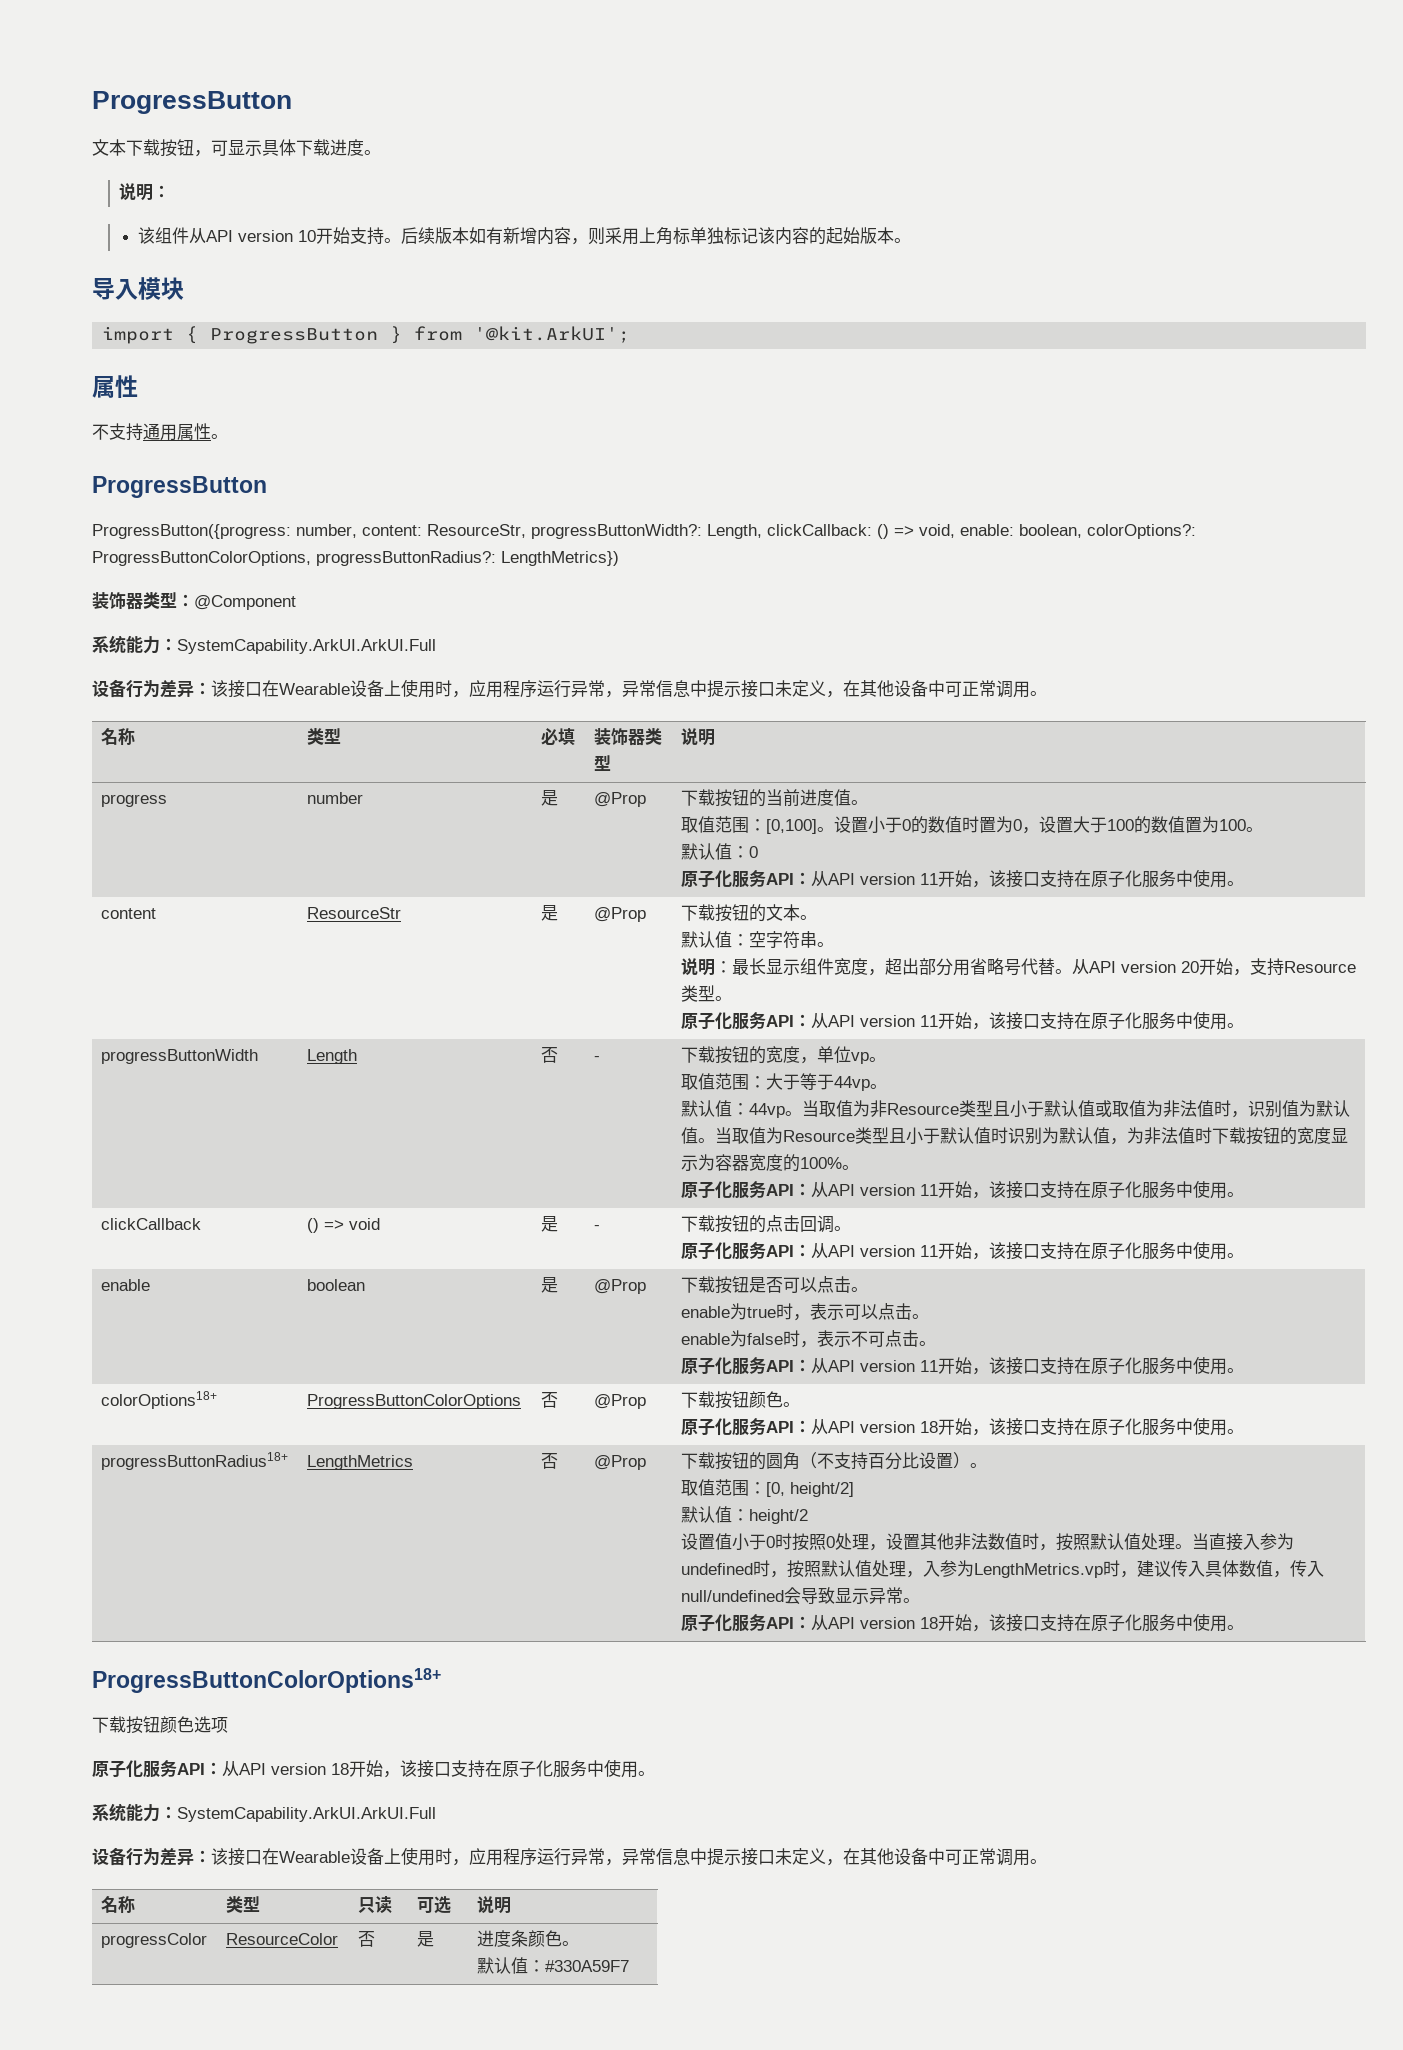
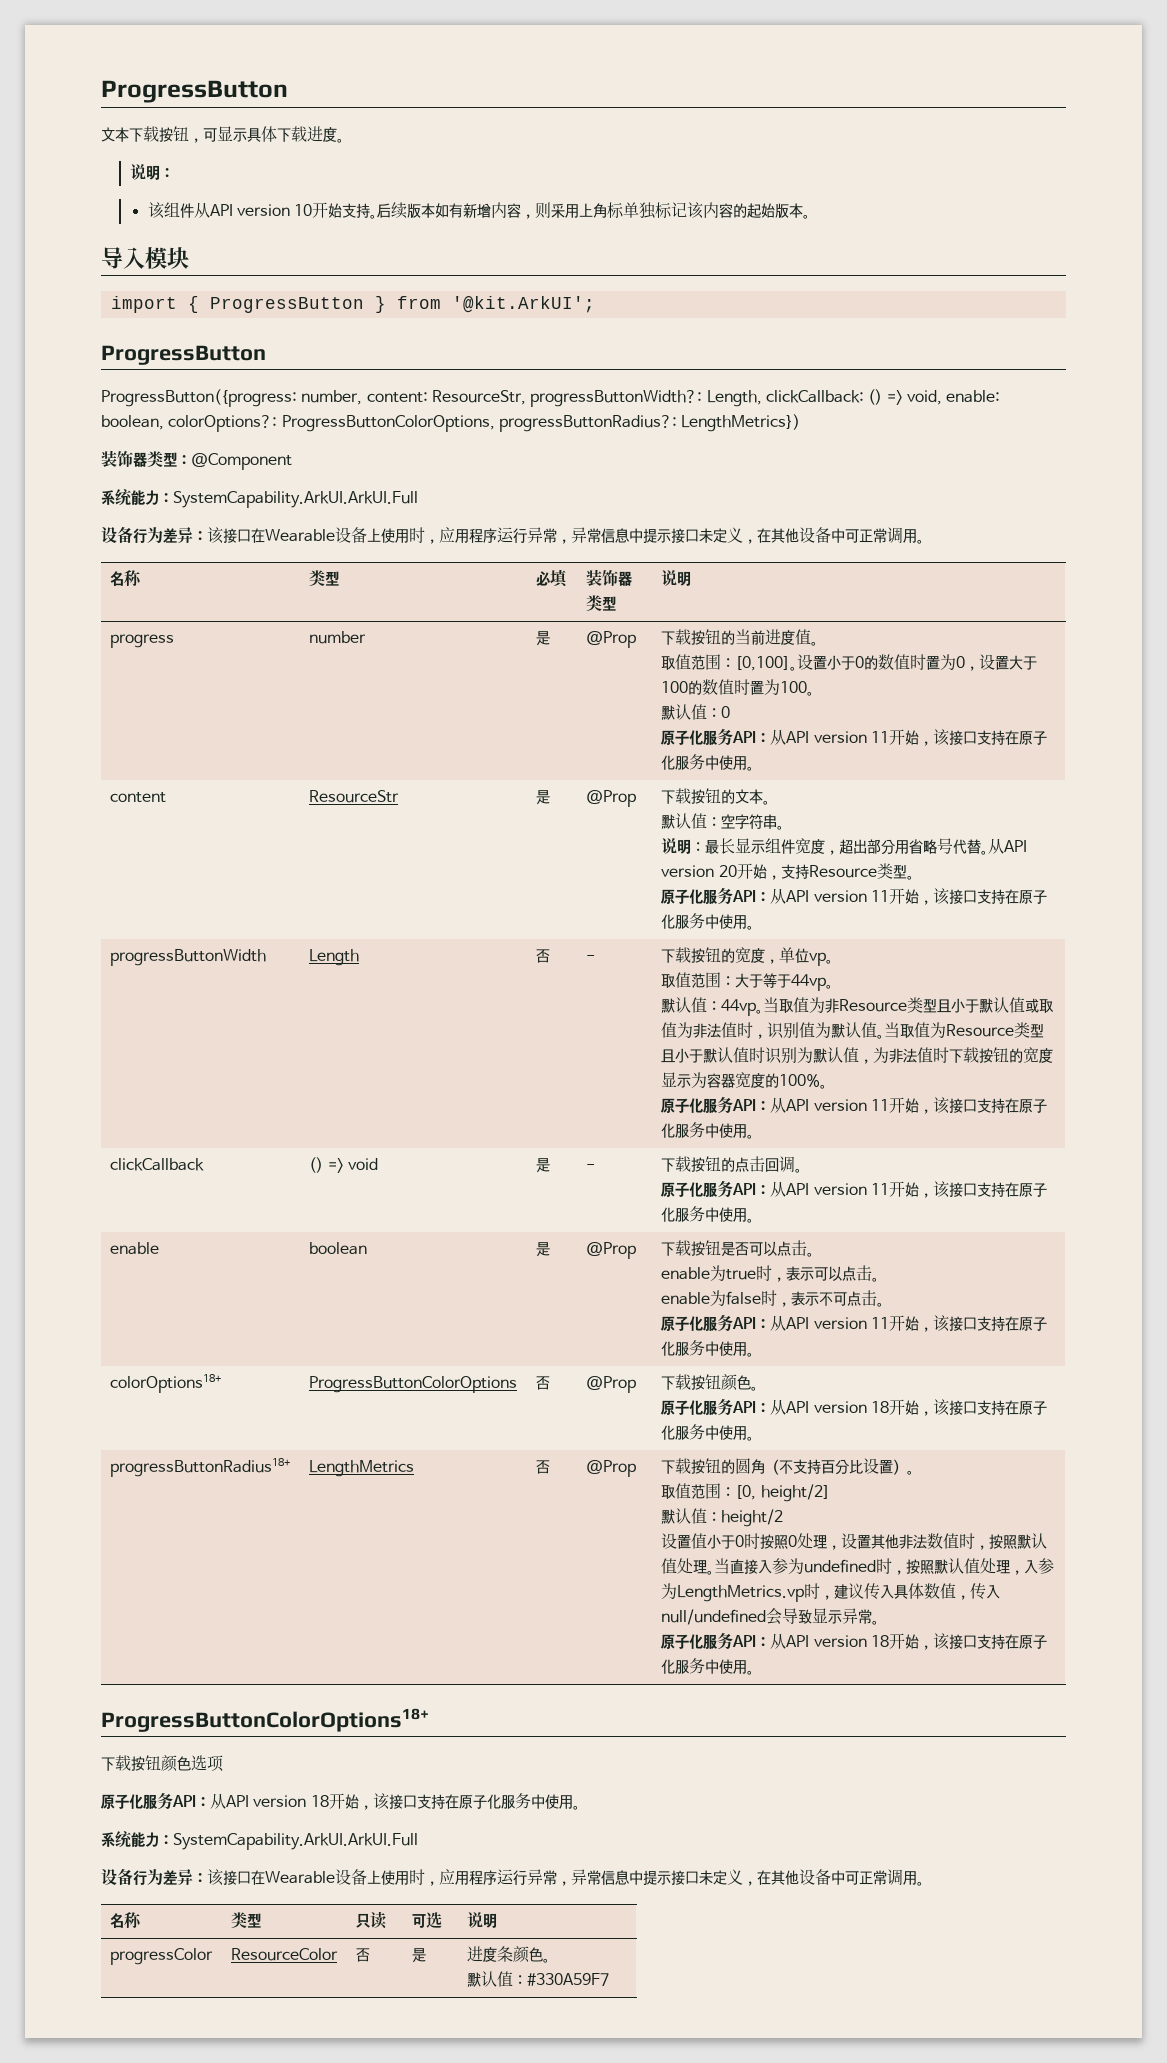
  import { ProgressButton } from '@kit.ArkUI';
- 属性
- 不支持通用属性。
- 设置小于0的数值时置为0，设置大于100的数值置为100。
+ 设置小于0的数值时置为0，设置大于100的数值时置为100。

